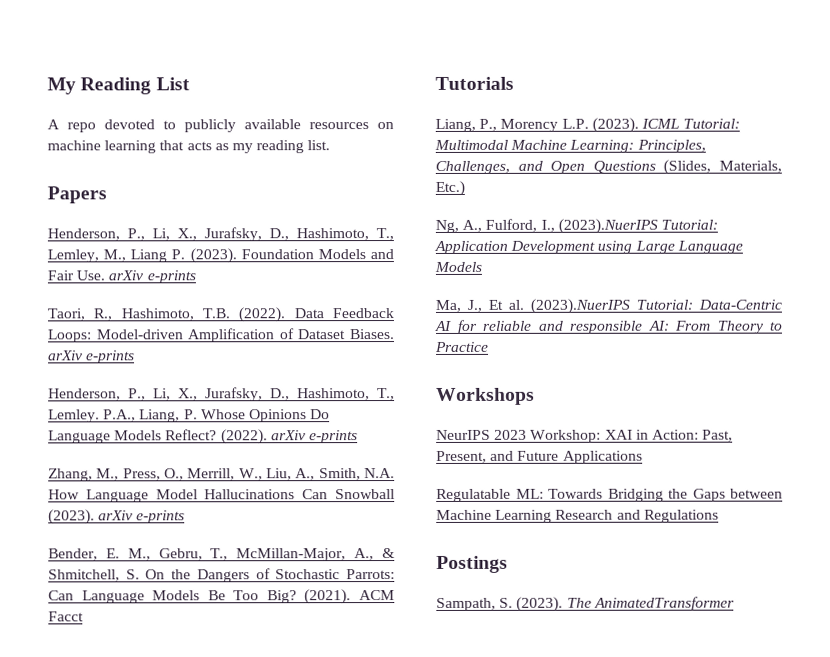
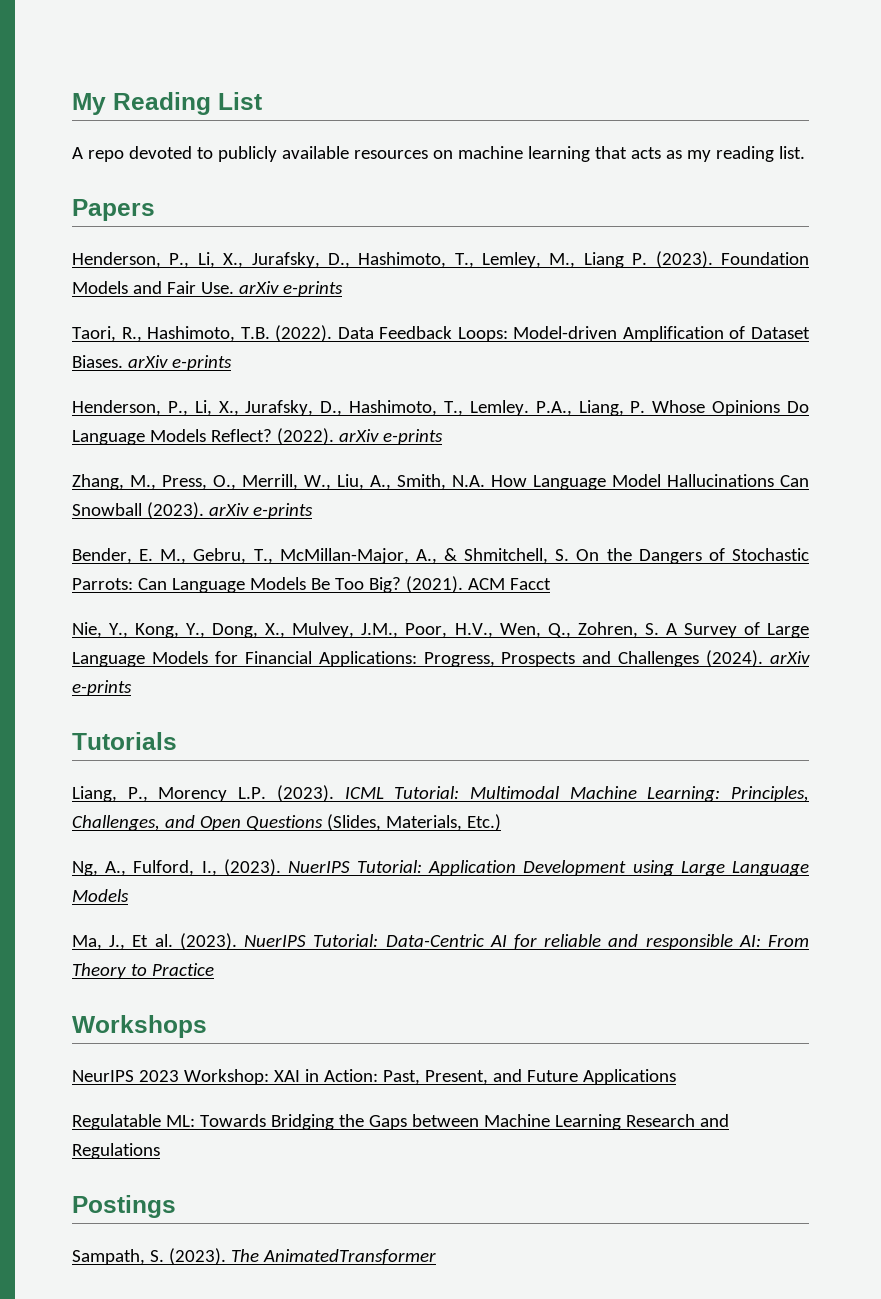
+ Nie, Y., Kong, Y., Dong, X., Mulvey, J.M., Poor, H.V., Wen, Q., Zohren, S. A Survey of Large Language Models for Financial Applications: Progress, Prospects and Challenges (2024). arXiv e-prints
- Ng, A., Fulford, I., (2023).NuerIPS Tutorial: Application Development using Large Language Models
+ Ng, A., Fulford, I., (2023). NuerIPS Tutorial: Application Development using Large Language Models
- Ma, J., Et al. (2023).NuerIPS Tutorial: Data-Centric AI for reliable and responsible AI: From Theory to Practice
+ Ma, J., Et al. (2023). NuerIPS Tutorial: Data-Centric AI for reliable and responsible AI: From Theory to Practice

